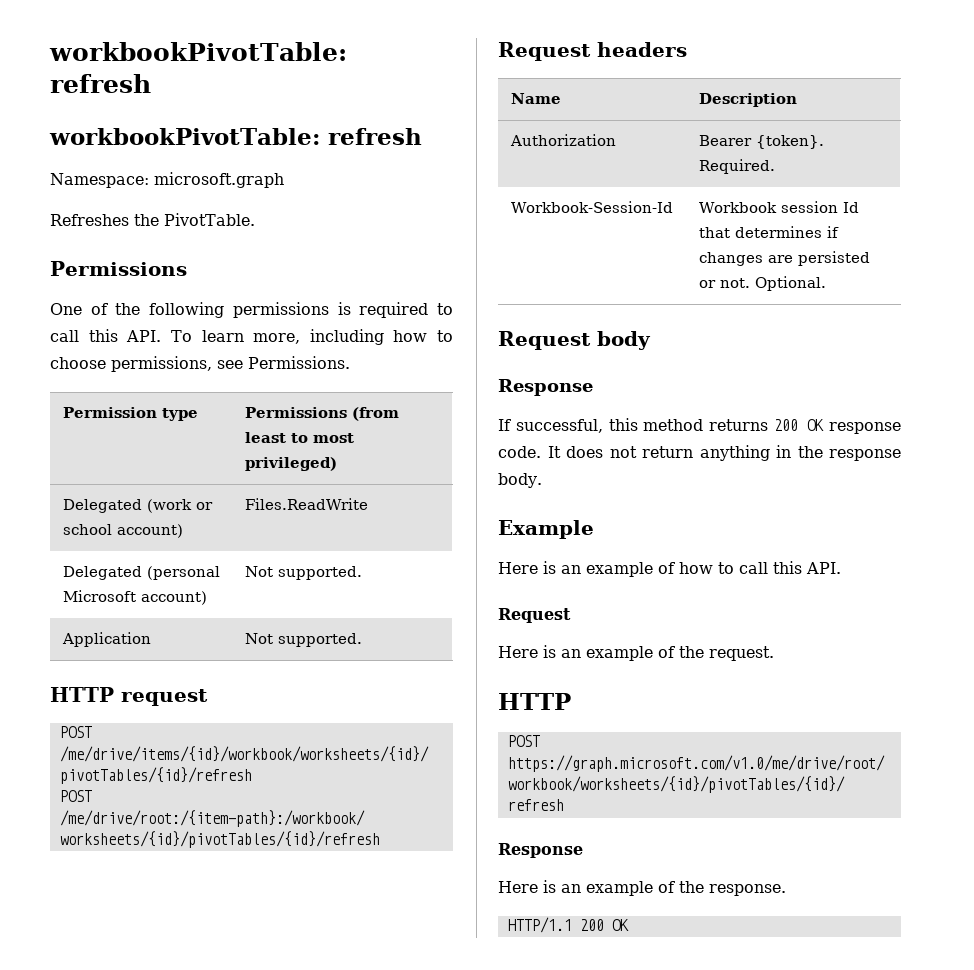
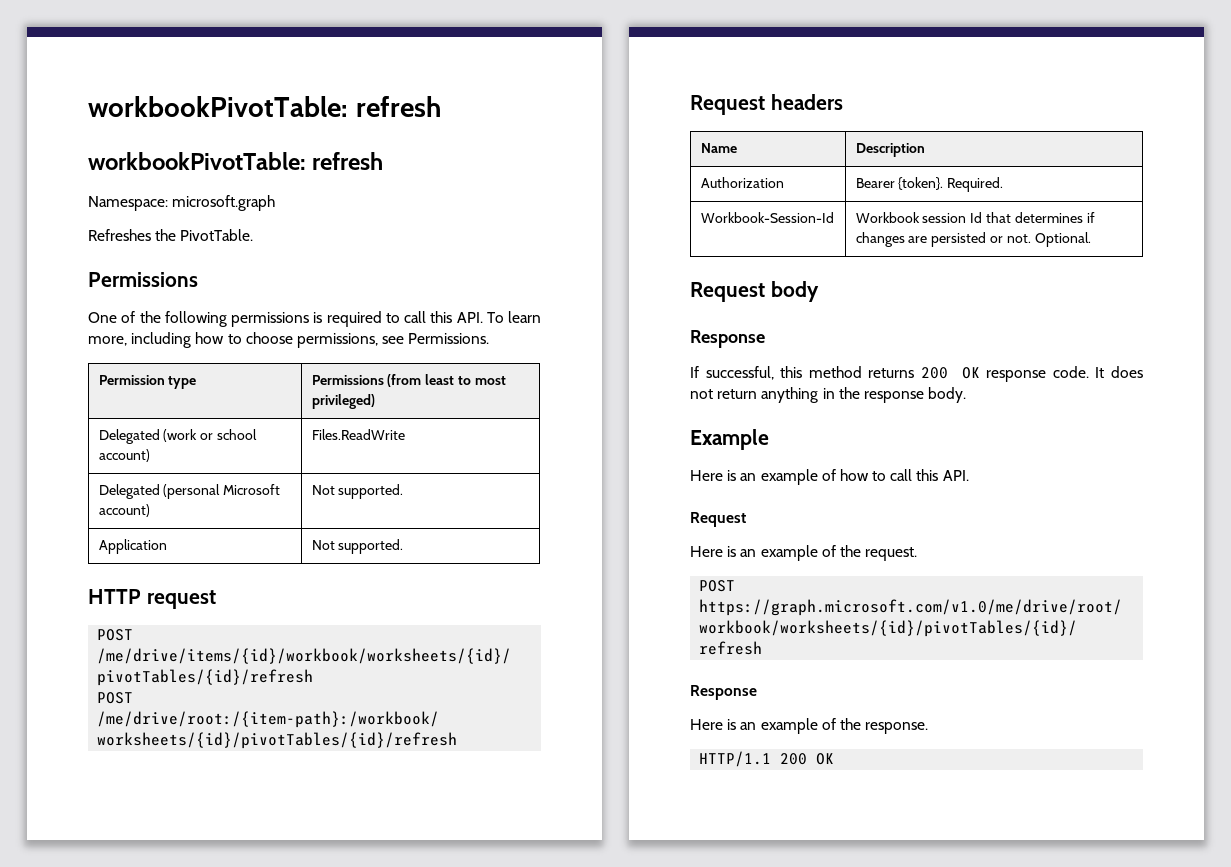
  Here is an example of the request.
- HTTP

